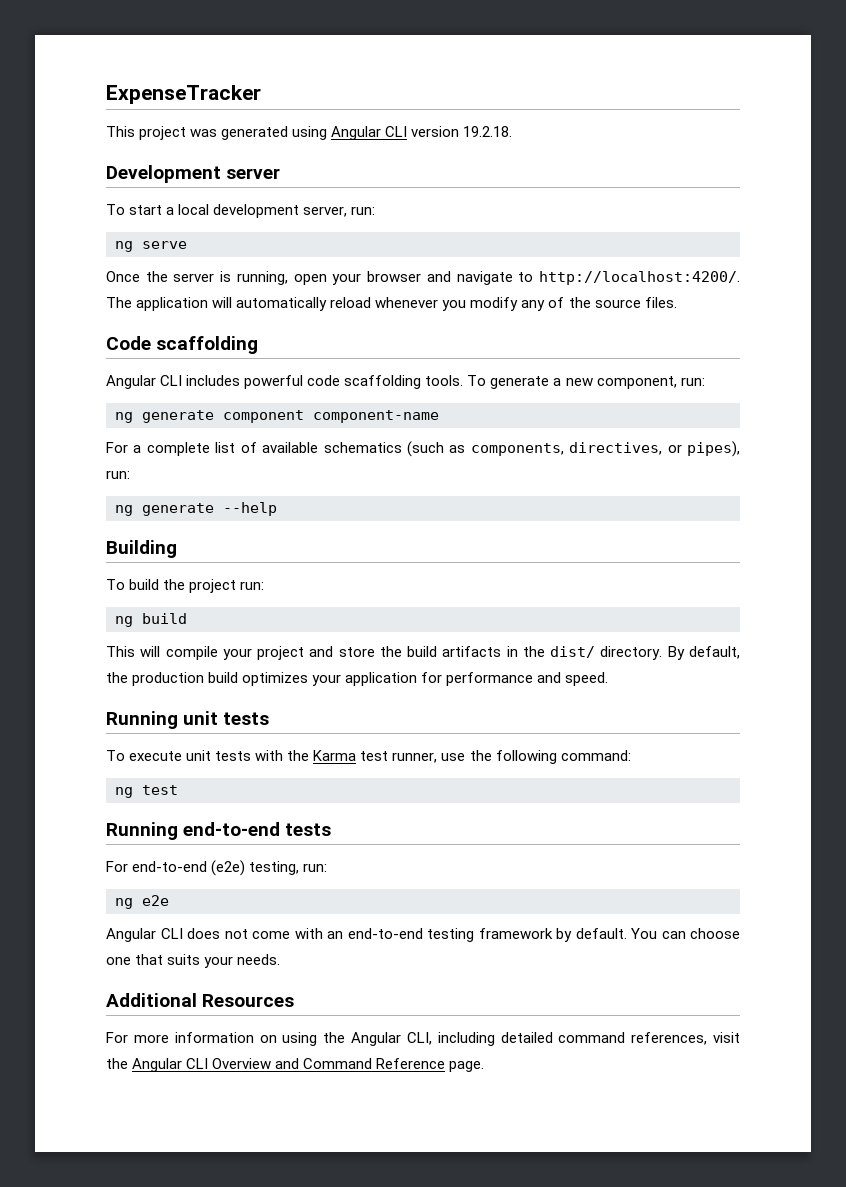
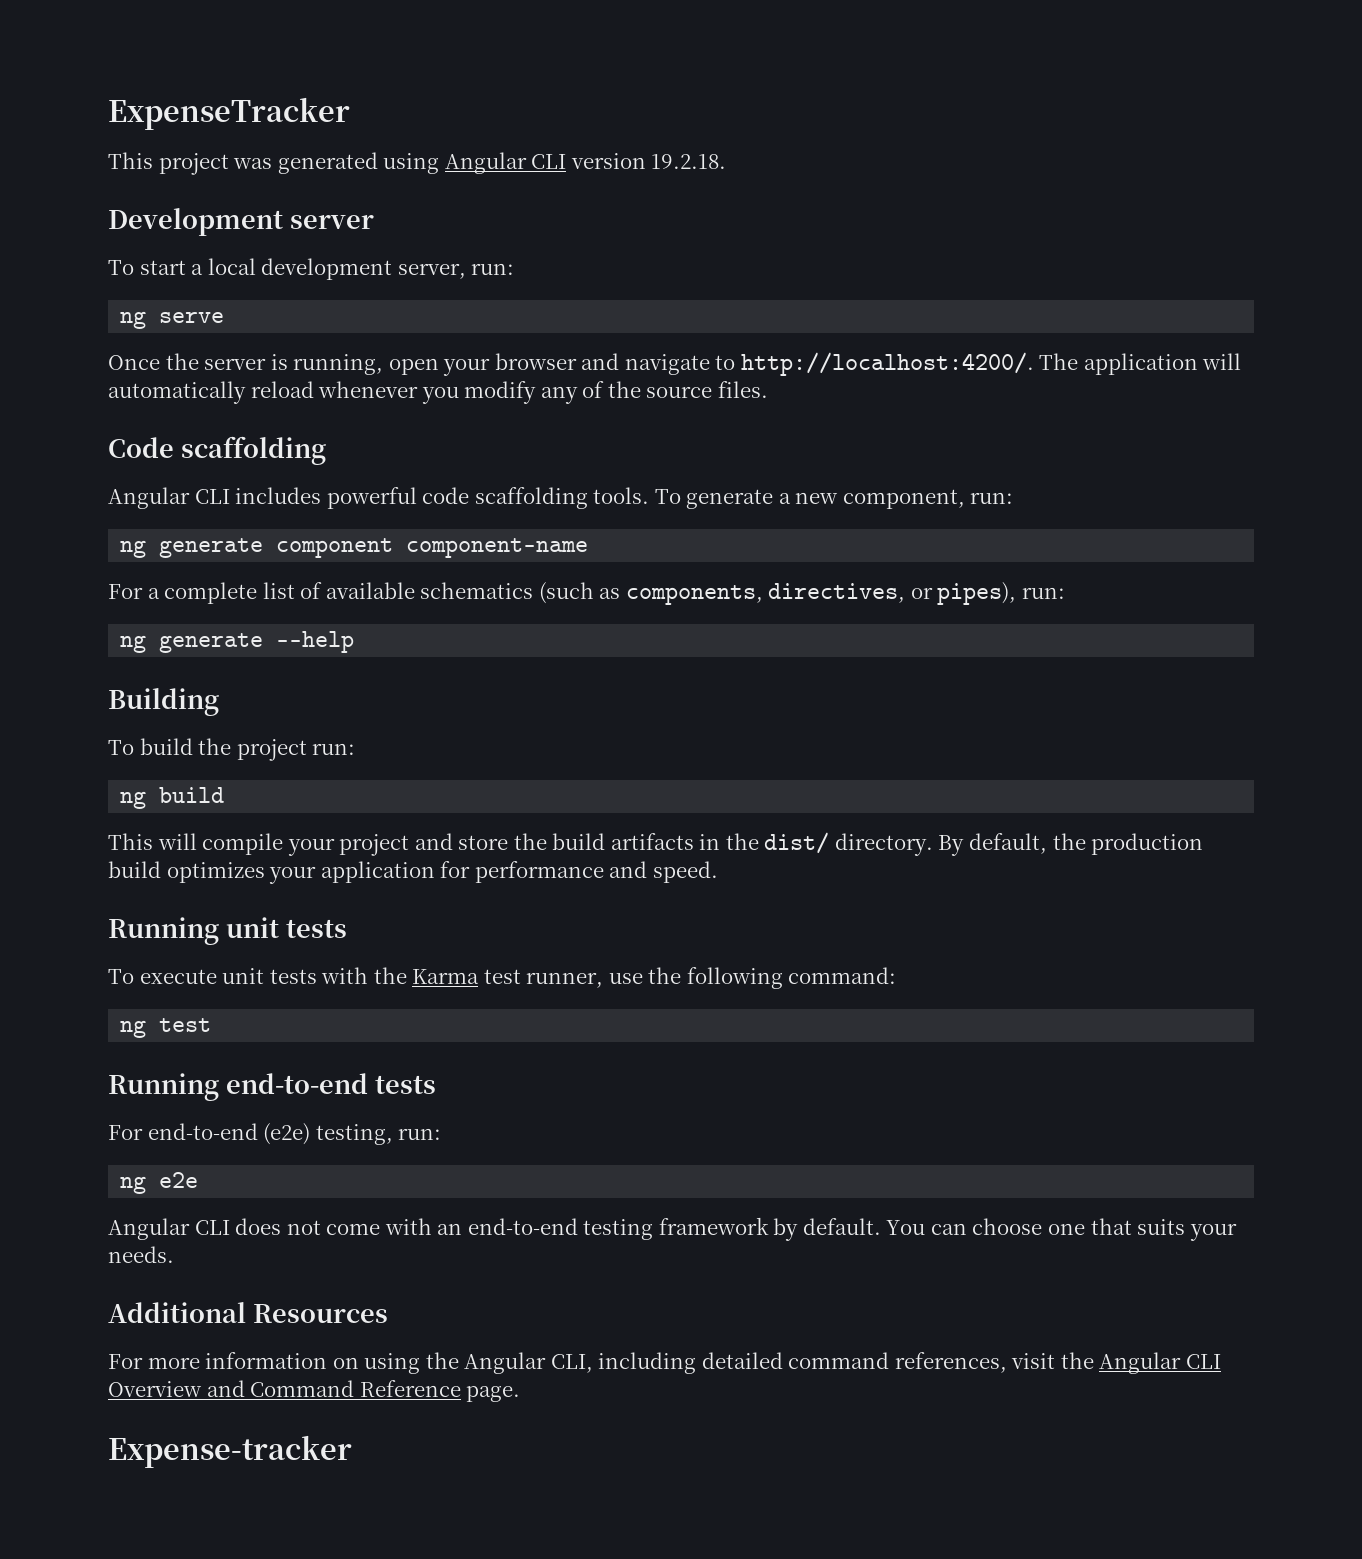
+ Expense-tracker

